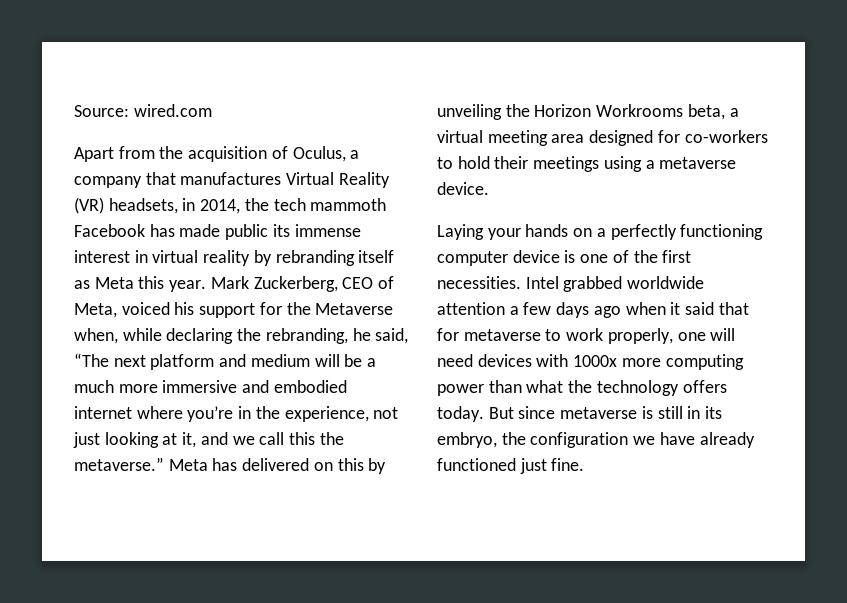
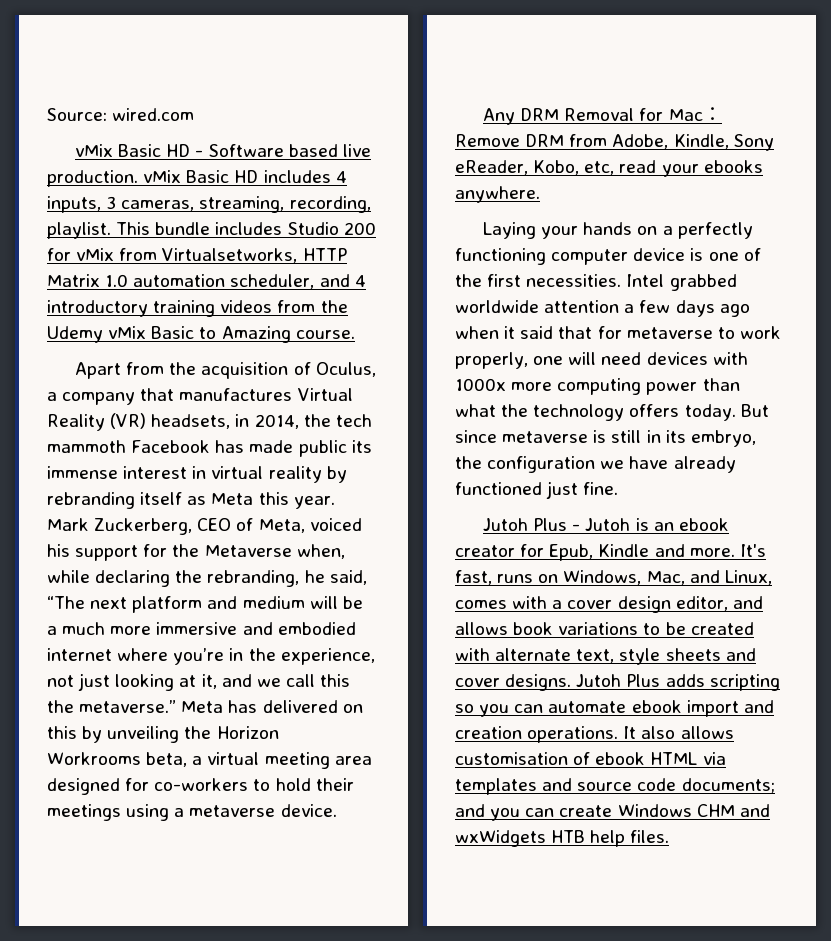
+ vMix Basic HD - Software based live production. vMix Basic HD includes 4 inputs, 3 cameras, streaming, recording, playlist. This bundle includes Studio 200 for vMix from Virtualsetworks, HTTP Matrix 1.0 automation scheduler, and 4 introductory training videos from the Udemy vMix Basic to Amazing course.
+ Any DRM Removal for Mac：Remove DRM from Adobe, Kindle, Sony eReader, Kobo, etc, read your ebooks anywhere.
+ Jutoh Plus - Jutoh is an ebook creator for Epub, Kindle and more. It's fast, runs on Windows, Mac, and Linux, comes with a cover design editor, and allows book variations to be created with alternate text, style sheets and cover designs. Jutoh Plus adds scripting so you can automate ebook import and creation operations. It also allows customisation of ebook HTML via templates and source code documents; and you can create Windows CHM and wxWidgets HTB help files.

